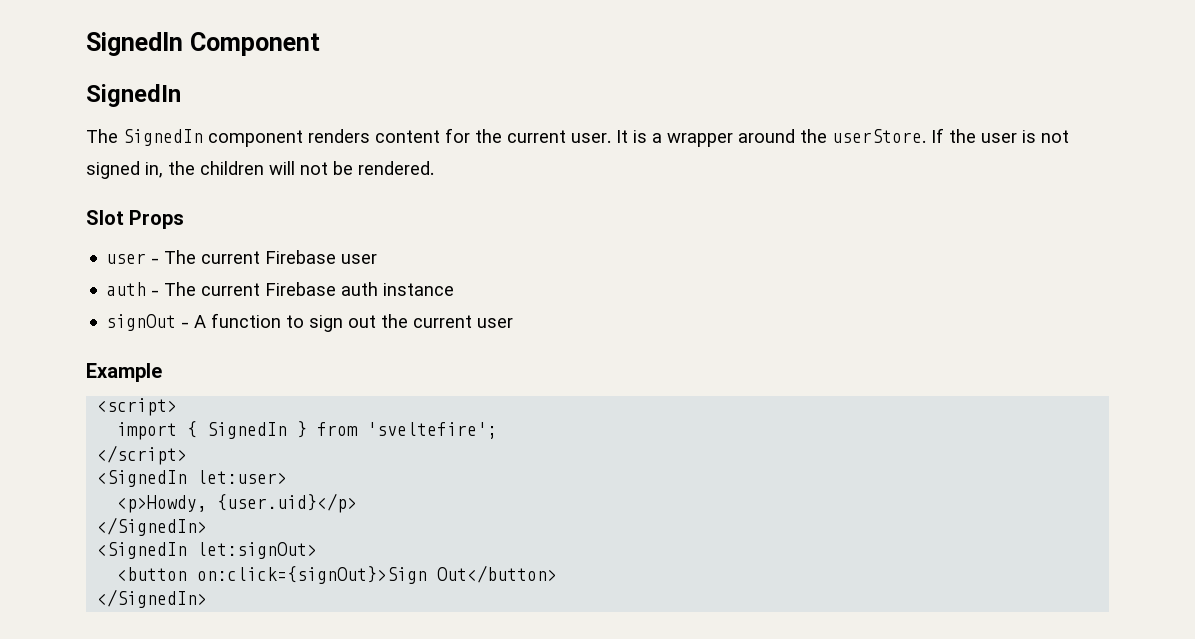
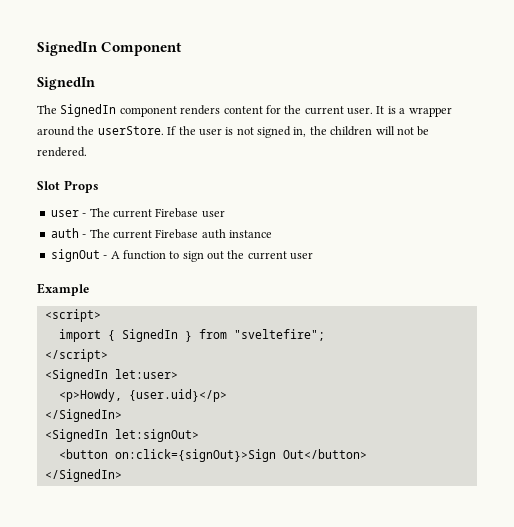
- import { SignedIn } from 'sveltefire';
+ import { SignedIn } from "sveltefire";

